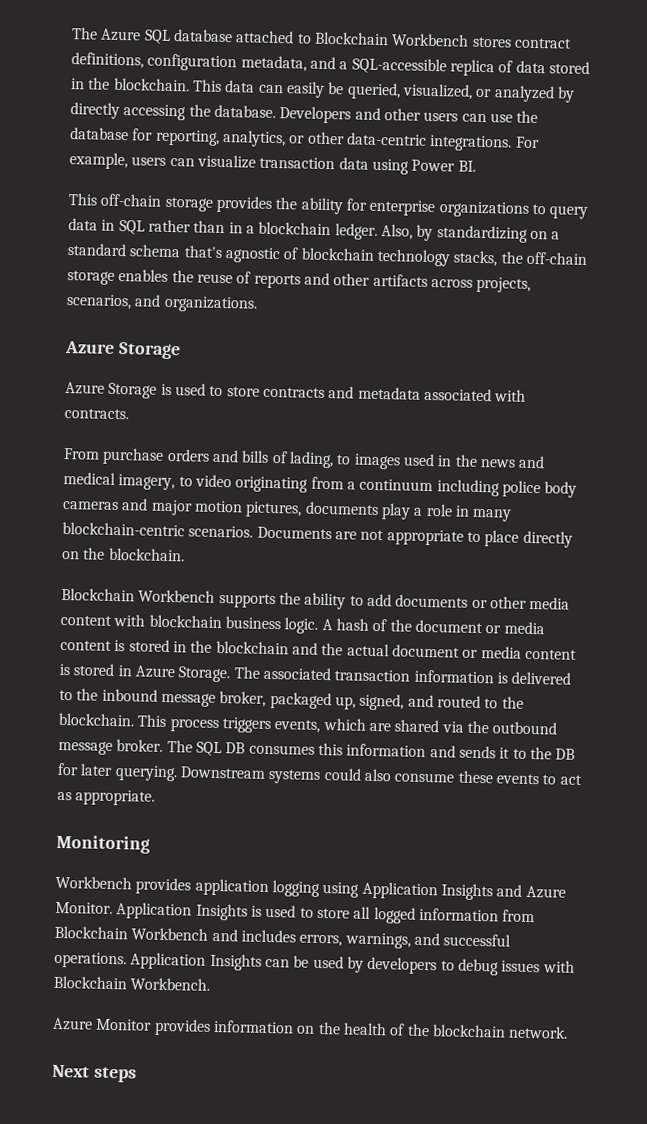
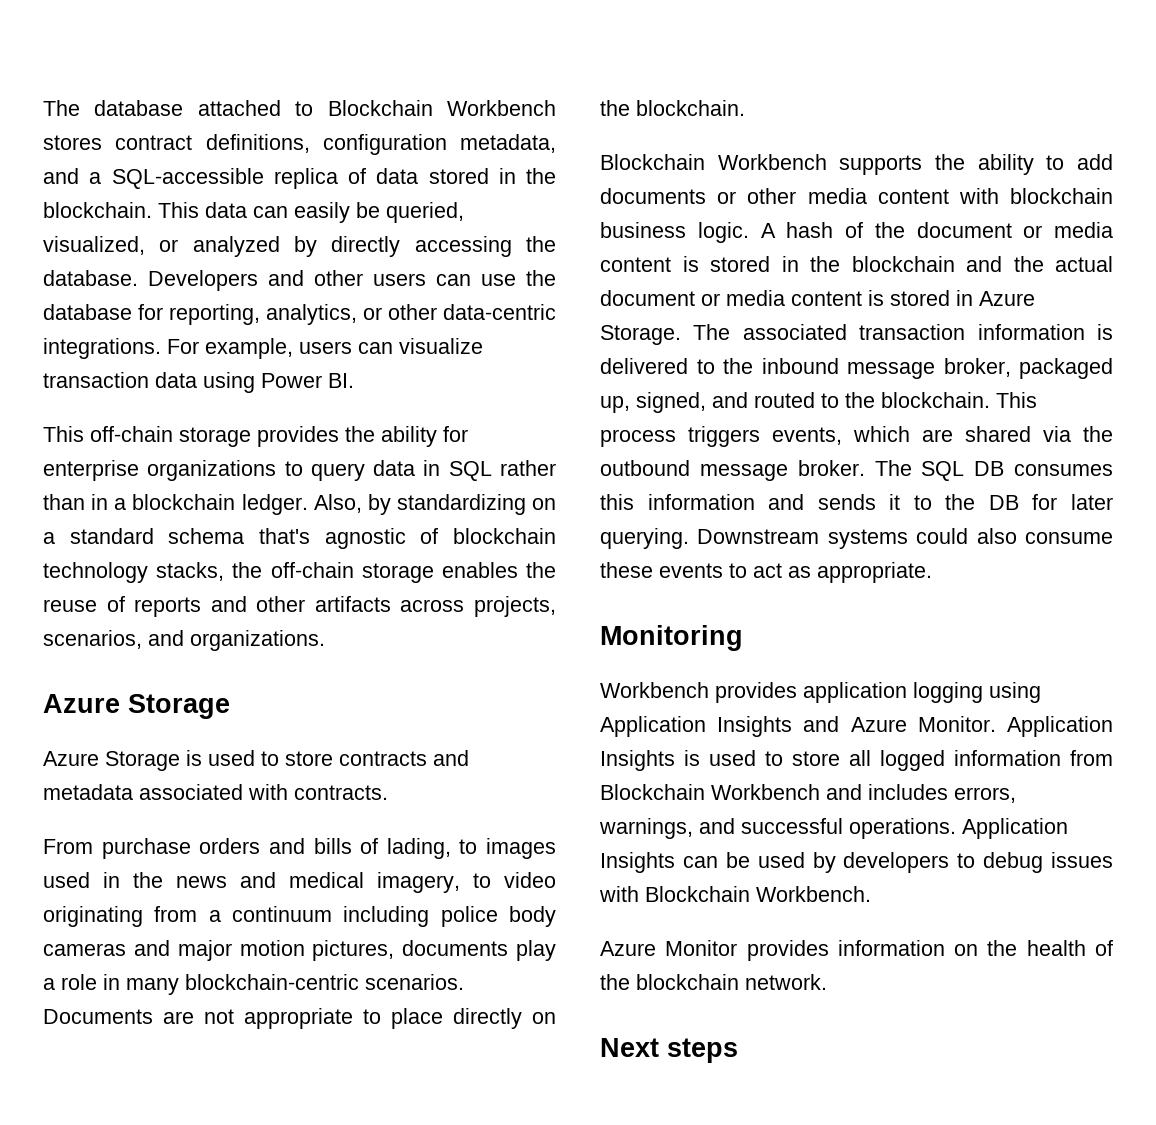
- The Azure SQL database attached to Blockchain Workbench stores contract definitions, configuration metadata, and a SQL-accessible replica of data stored in the blockchain.
+ The database attached to Blockchain Workbench stores contract definitions, configuration metadata, and a SQL-accessible replica of data stored in the blockchain.

